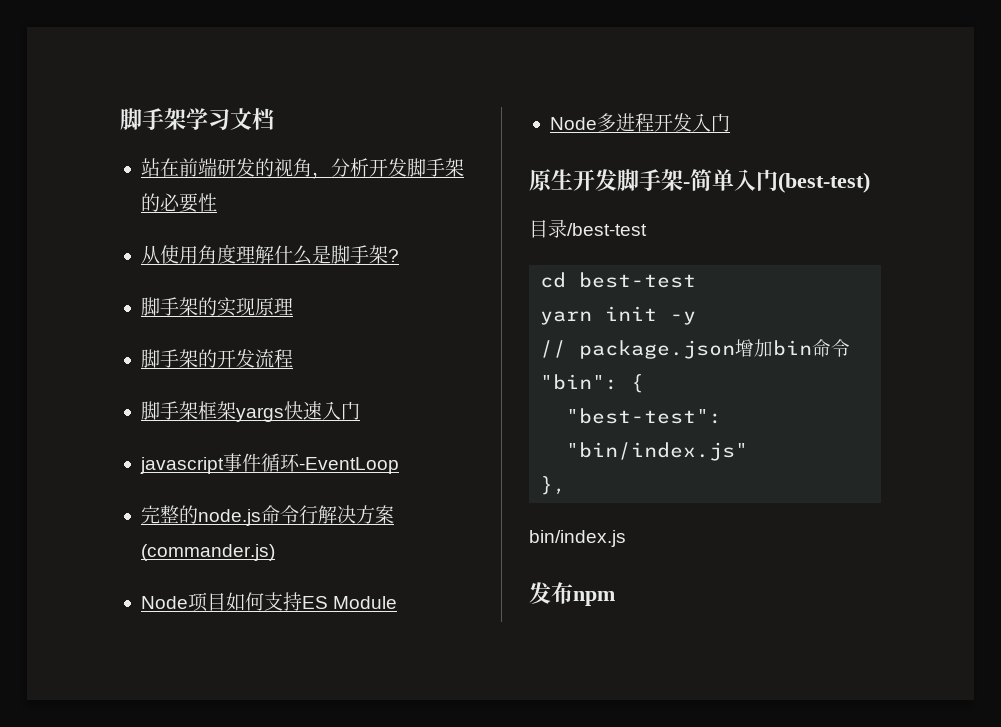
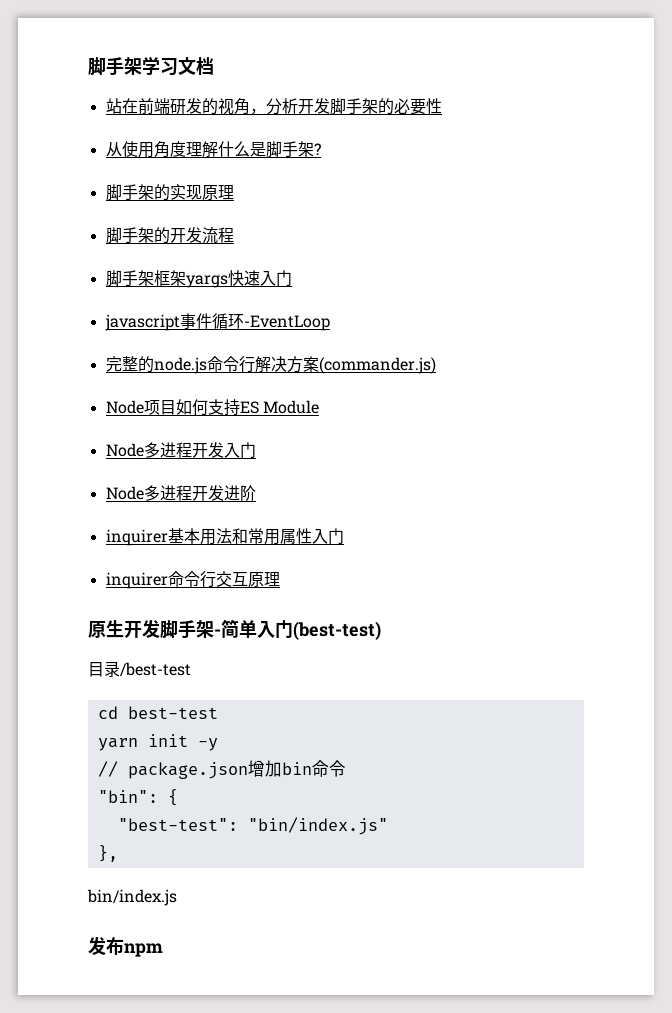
+ Node多进程开发进阶
+ inquirer基本用法和常用属性入门
+ inquirer命令行交互原理

